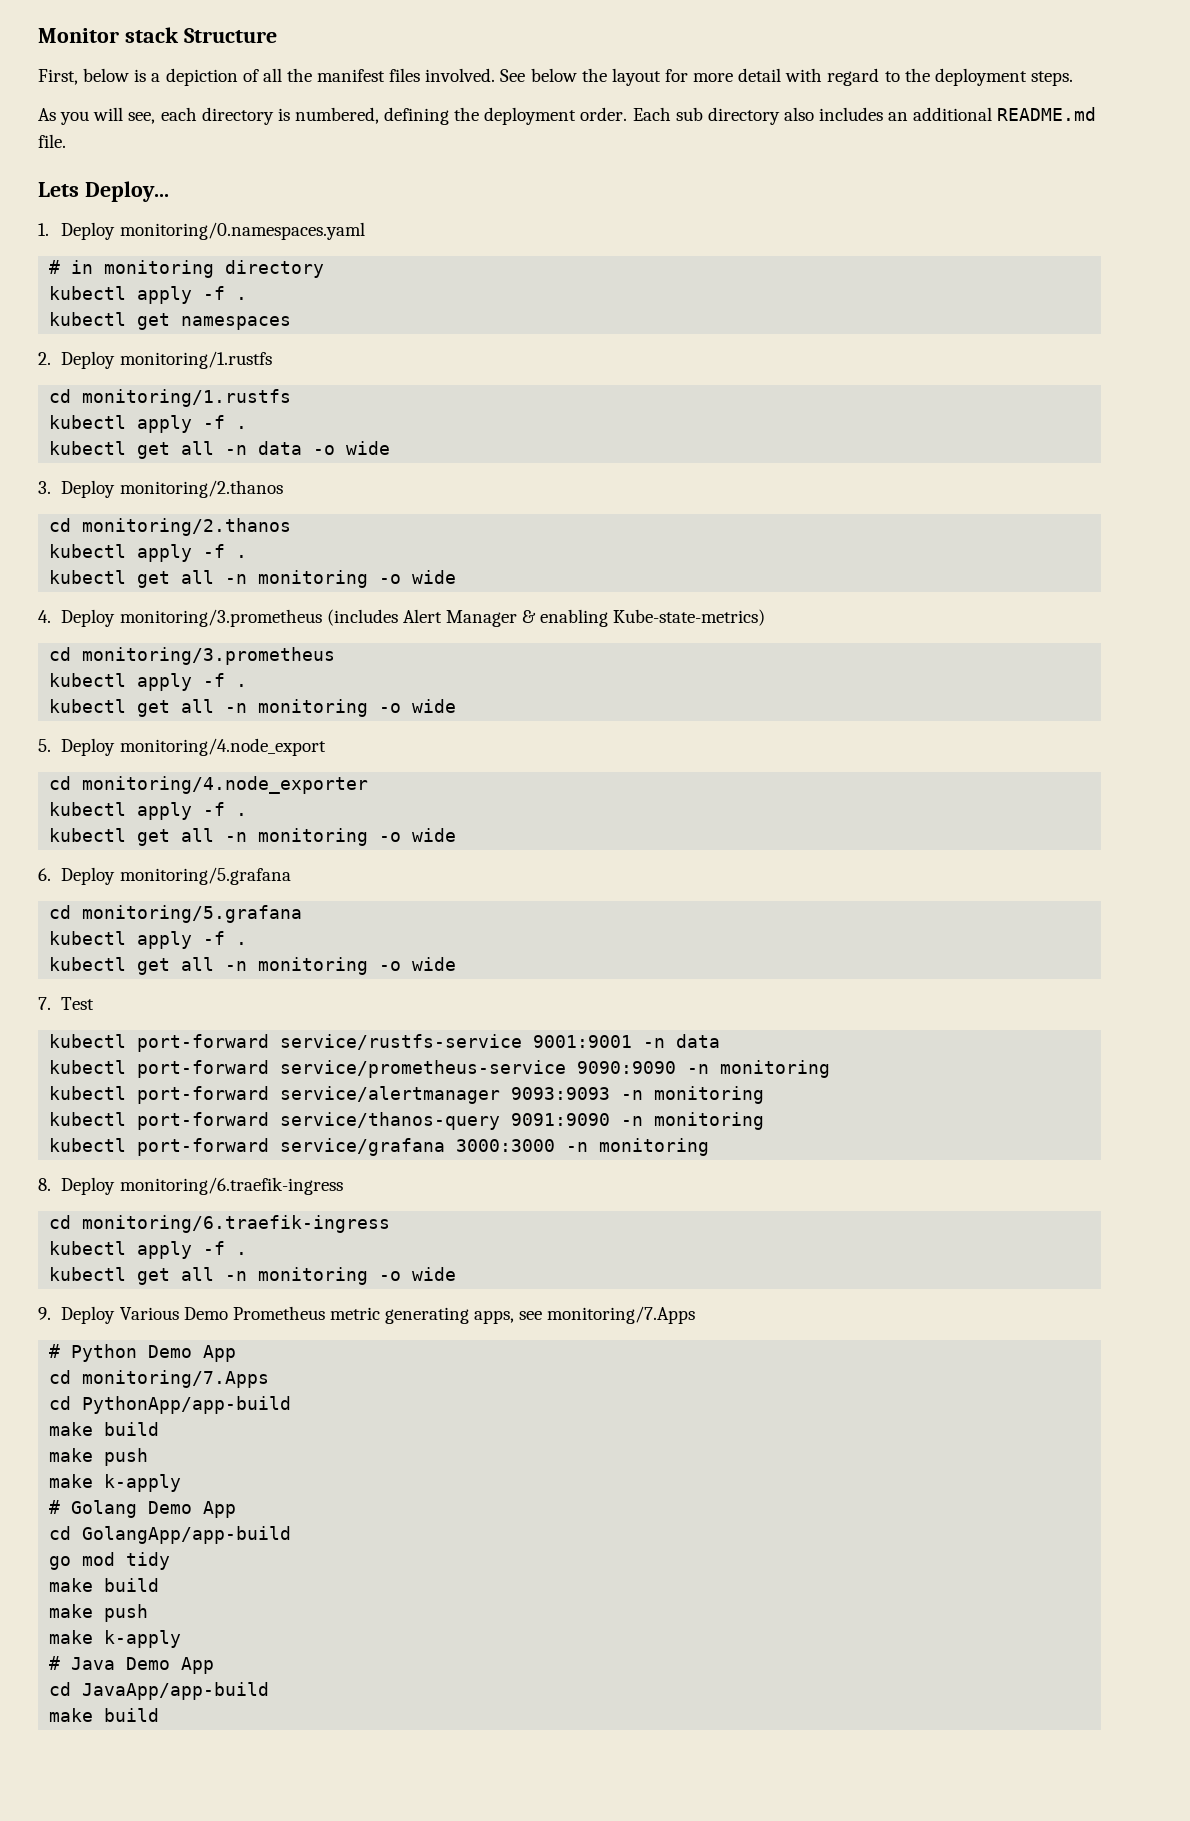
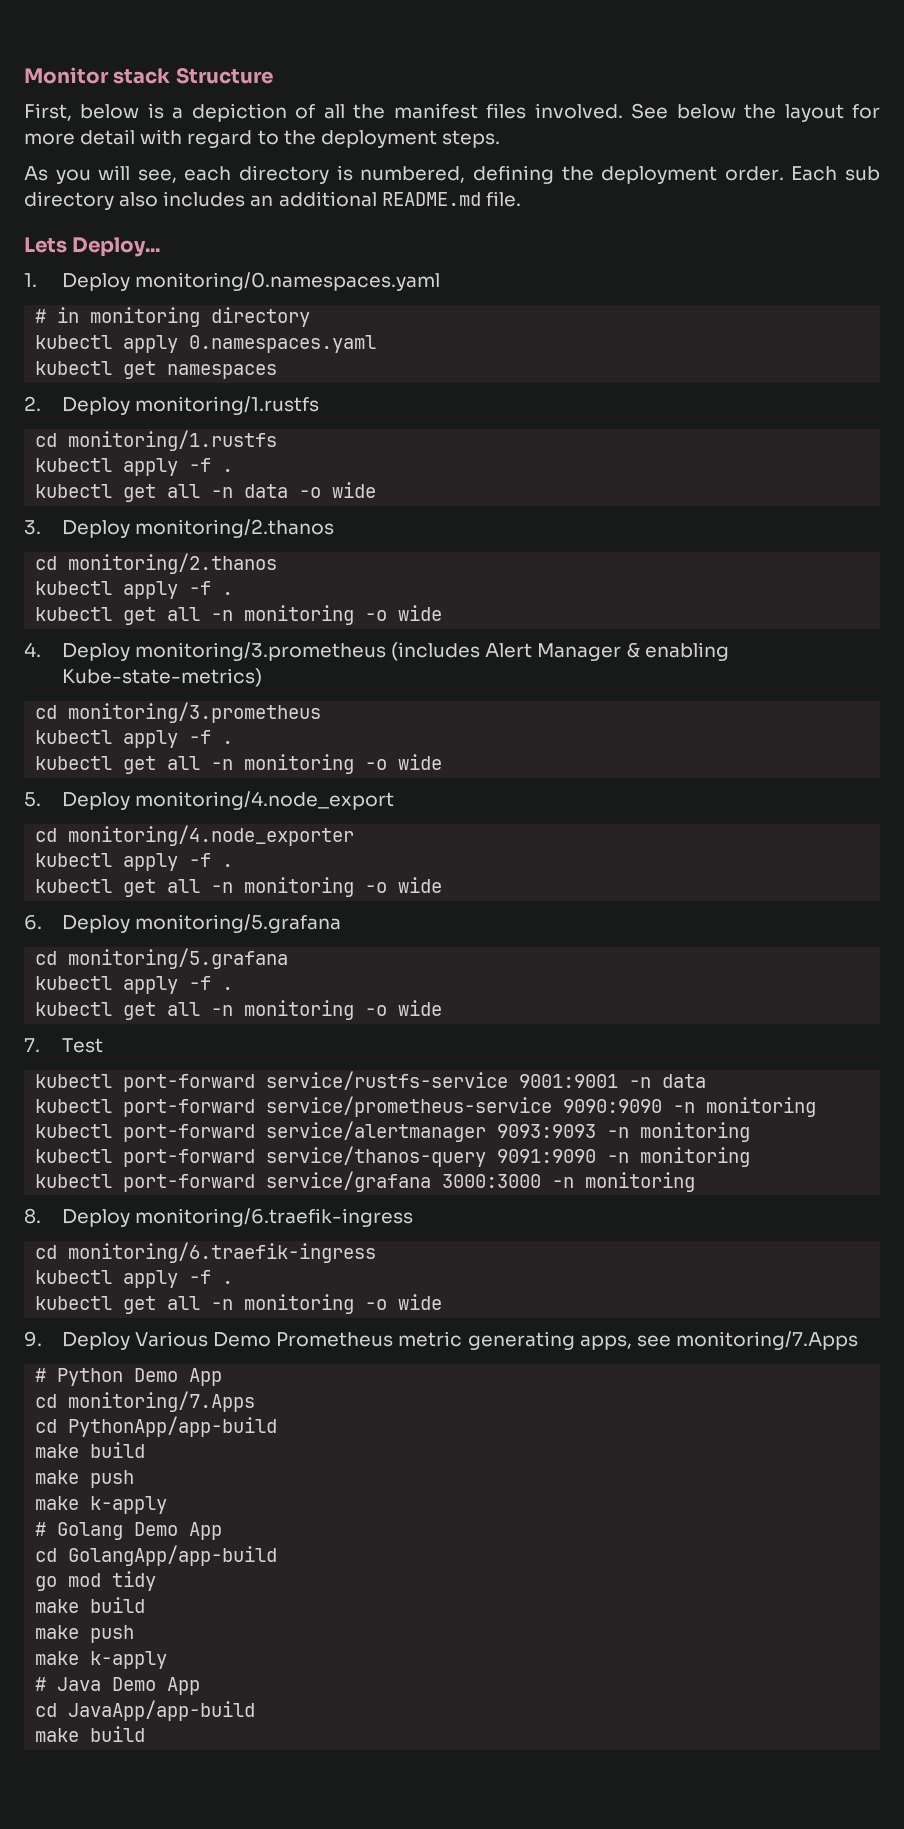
  # in monitoring directory
- kubectl apply -f .
+ kubectl apply 0.namespaces.yaml

